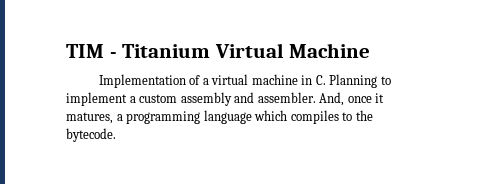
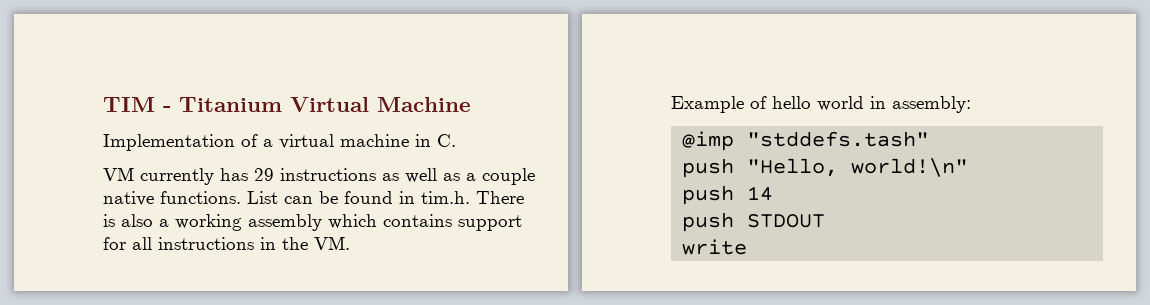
- Implementation of a virtual machine in C. Planning to implement a custom assembly and assembler. And, once it matures, a programming language which compiles to the bytecode.
+ Implementation of a virtual machine in C.
+ VM currently has 29 instructions as well as a couple native functions. List can be found in tim.h. There is also a working assembly which contains support for all instructions in the VM.
+ Example of hello world in assembly:
+ @imp "stddefs.tash"
+ push "Hello, world!\n"
+ push 14
+ push STDOUT
+ write

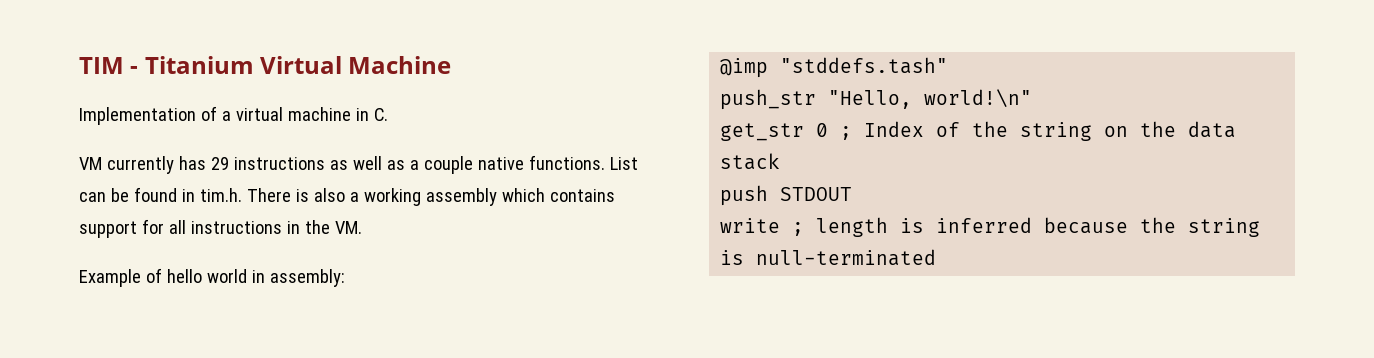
- push "Hello, world!\n"
+ push_str "Hello, world!\n"
- push 14
+ get_str 0 ; Index of the string on the data stack
  push STDOUT
- write
+ write ; length is inferred because the string is null-terminated

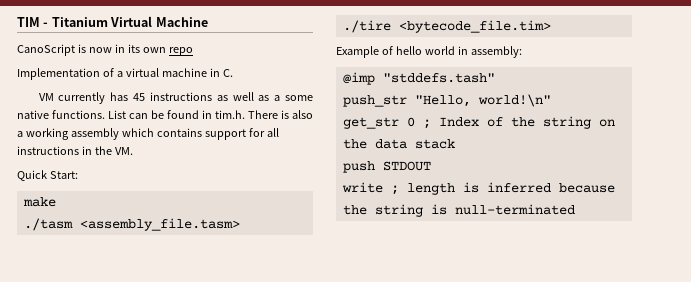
+ CanoScript is now in its own repo
- VM currently has 29 instructions as well as a couple native functions.
+ VM currently has 45 instructions as well as a some native functions.
+ Quick Start:
+ make
+ ./tasm <assembly_file.tasm>
+ ./tire <bytecode_file.tim>

